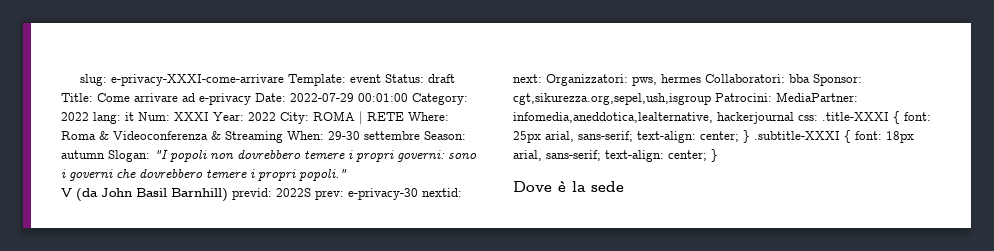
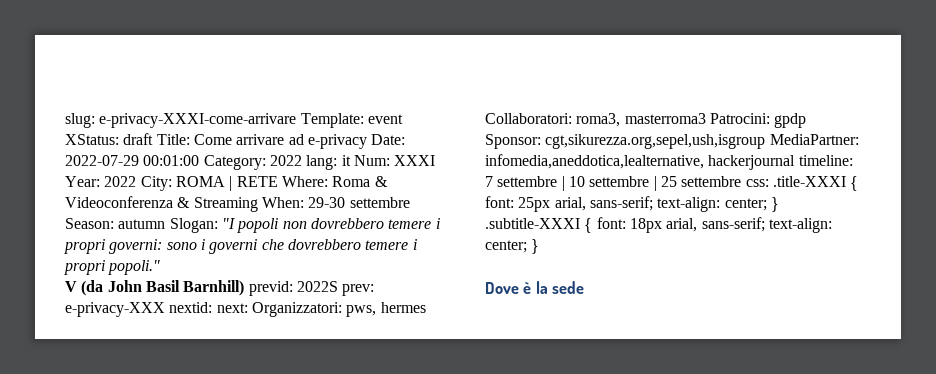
- slug: e-privacy-XXXI-come-arrivare Template: event Status: draft Title: Come arrivare ad e-privacy Date: 2022-07-29 00:01:00 Category: 2022 lang: it Num: XXXI Year: 2022 City: ROMA | RETE Where: Roma & Videoconferenza & Streaming When: 29-30 settembre Season: autumn Slogan: "I popoli non dovrebbero temere i propri governi: sono i governi che dovrebbero temere i propri popoli."
+ slug: e-privacy-XXXI-come-arrivare Template: event XStatus: draft Title: Come arrivare ad e-privacy Date: 2022-07-29 00:01:00 Category: 2022 lang: it Num: XXXI Year: 2022 City: ROMA | RETE Where: Roma & Videoconferenza & Streaming When: 29-30 settembre Season: autumn Slogan: "I popoli non dovrebbero temere i propri governi: sono i governi che dovrebbero temere i propri popoli."
- V (da John Basil Barnhill) previd: 2022S prev: e-privacy-30 nextid: next: Organizzatori: pws, hermes Collaboratori: bba Sponsor: cgt,sikurezza.org,sepel,ush,isgroup Patrocini: MediaPartner: infomedia,aneddotica,lealternative, hackerjournal css: .title-XXXI { font: 25px arial, sans-serif; text-align: center; } .subtitle-XXXI { font: 18px arial, sans-serif; text-align: center; }
+ V (da John Basil Barnhill) previd: 2022S prev: e-privacy-XXX nextid: next: Organizzatori: pws, hermes Collaboratori: roma3, masterroma3 Patrocini: gpdp Sponsor: cgt,sikurezza.org,sepel,ush,isgroup MediaPartner: infomedia,aneddotica,lealternative, hackerjournal timeline: 7 settembre | 10 settembre | 25 settembre css: .title-XXXI { font: 25px arial, sans-serif; text-align: center; } .subtitle-XXXI { font: 18px arial, sans-serif; text-align: center; }

